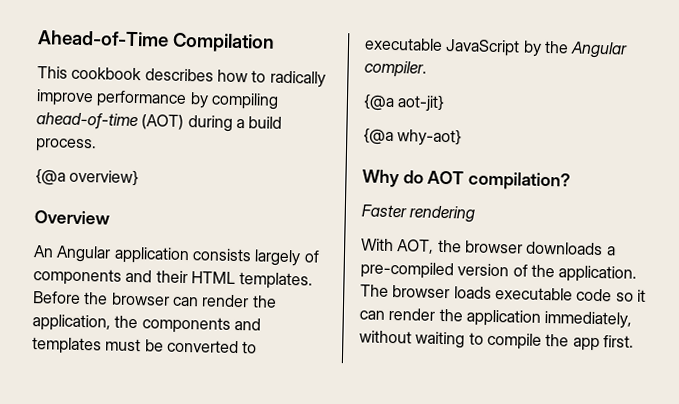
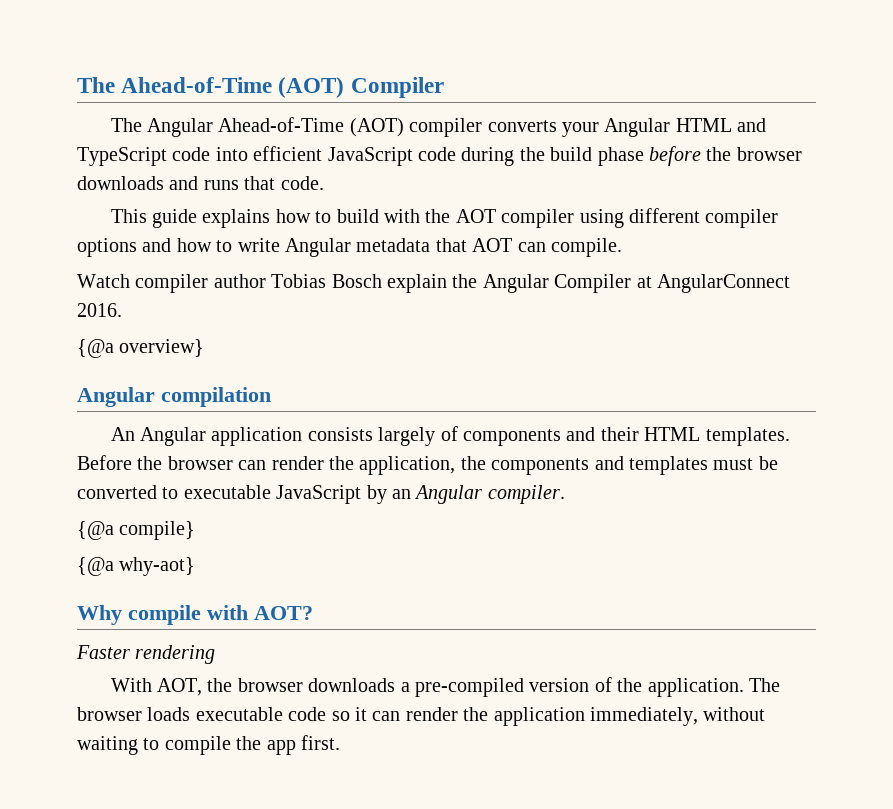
- Ahead-of-Time Compilation
- This cookbook describes how to radically improve performance by compiling ahead-of-time (AOT) during a build process.
+ The Ahead-of-Time (AOT) Compiler
+ The Angular Ahead-of-Time (AOT) compiler converts your Angular HTML and TypeScript code into efficient JavaScript code during the build phase before the browser downloads and runs that code.
+ This guide explains how to build with the AOT compiler using different compiler options and how to write Angular metadata that AOT can compile.
+ Watch compiler author Tobias Bosch explain the Angular Compiler at AngularConnect 2016.
- Overview
+ Angular compilation
- Before the browser can render the application, the components and templates must be converted to executable JavaScript by the Angular compiler.
+ Before the browser can render the application, the components and templates must be converted to executable JavaScript by an Angular compiler.
- {@a aot-jit}
+ {@a compile}
- Why do AOT compilation?
+ Why compile with AOT?

